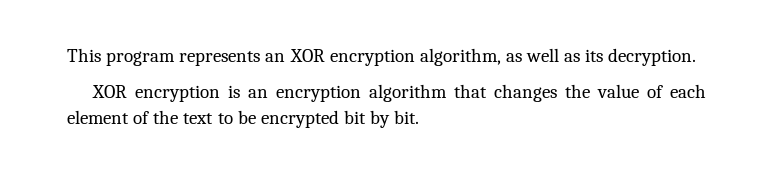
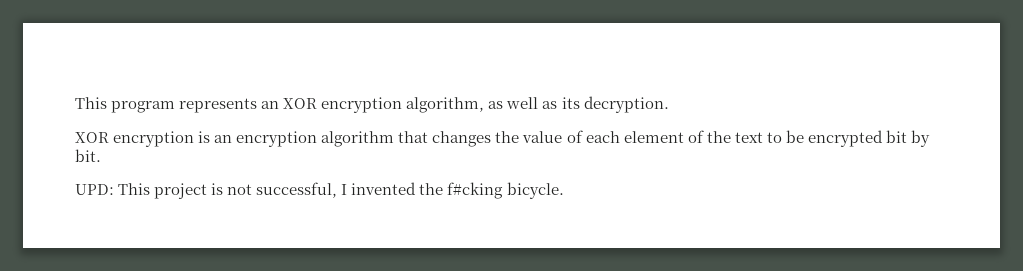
+ UPD: This project is not successful, I invented the f#cking bicycle.

